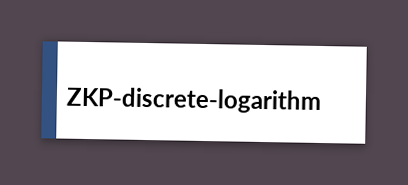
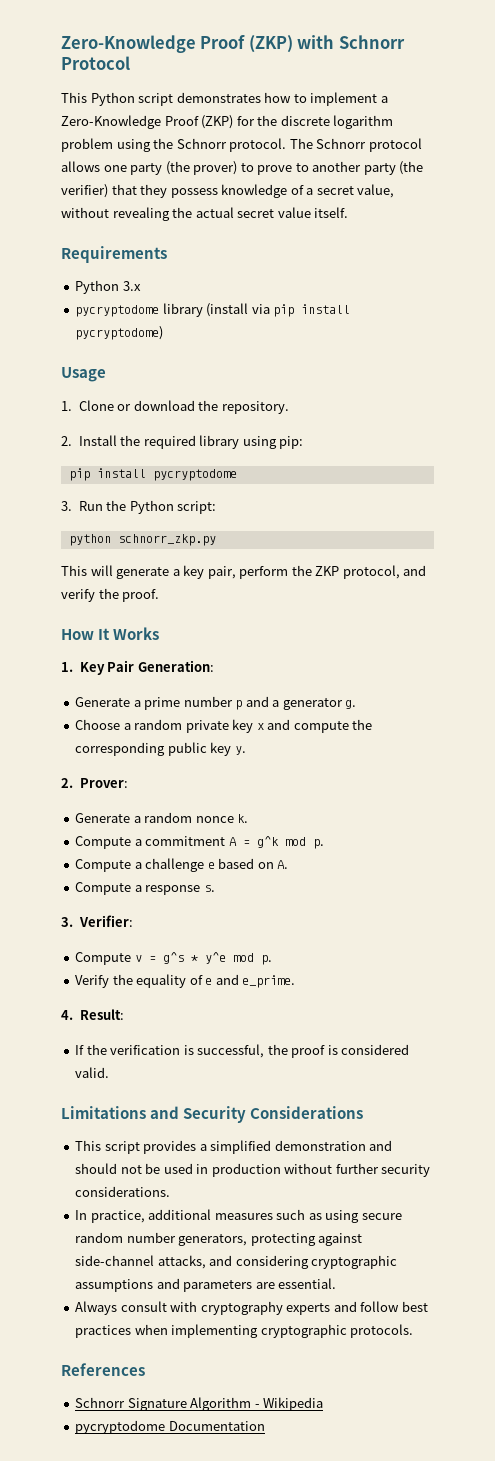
- ZKP-discrete-logarithm
+ Zero-Knowledge Proof (ZKP) with Schnorr Protocol
+ This Python script demonstrates how to implement a Zero-Knowledge Proof (ZKP) for the discrete logarithm problem using the Schnorr protocol. The Schnorr protocol allows one party (the prover) to prove to another party (the verifier) that they possess knowledge of a secret value, without revealing the actual secret value itself.
+ Requirements
+ Python 3.x
+ pycryptodome library (install via pip install pycryptodome)
+ Usage
+ 1. Clone or download the repository.
+ 2. Install the required library using pip:
+ pip install pycryptodome
+ 3. Run the Python script:
+ python schnorr_zkp.py
+ This will generate a key pair, perform the ZKP protocol, and verify the proof.
+ How It Works
+ 1. Key Pair Generation:
+ Generate a prime number p and a generator g.
+ Choose a random private key x and compute the corresponding public key y.
+ 2. Prover:
+ Generate a random nonce k.
+ Compute a commitment A = g^k mod p.
+ Compute a challenge e based on A.
+ Compute a response s.
+ 3. Verifier:
+ Compute v = g^s * y^e mod p.
+ Verify the equality of e and e_prime.
+ 4. Result:
+ If the verification is successful, the proof is considered valid.
+ Limitations and Security Considerations
+ This script provides a simplified demonstration and should not be used in production without further security considerations.
+ In practice, additional measures such as using secure random number generators, protecting against side-channel attacks, and considering cryptographic assumptions and parameters are essential.
+ Always consult with cryptography experts and follow best practices when implementing cryptographic protocols.
+ References
+ Schnorr Signature Algorithm - Wikipedia
+ pycryptodome Documentation

